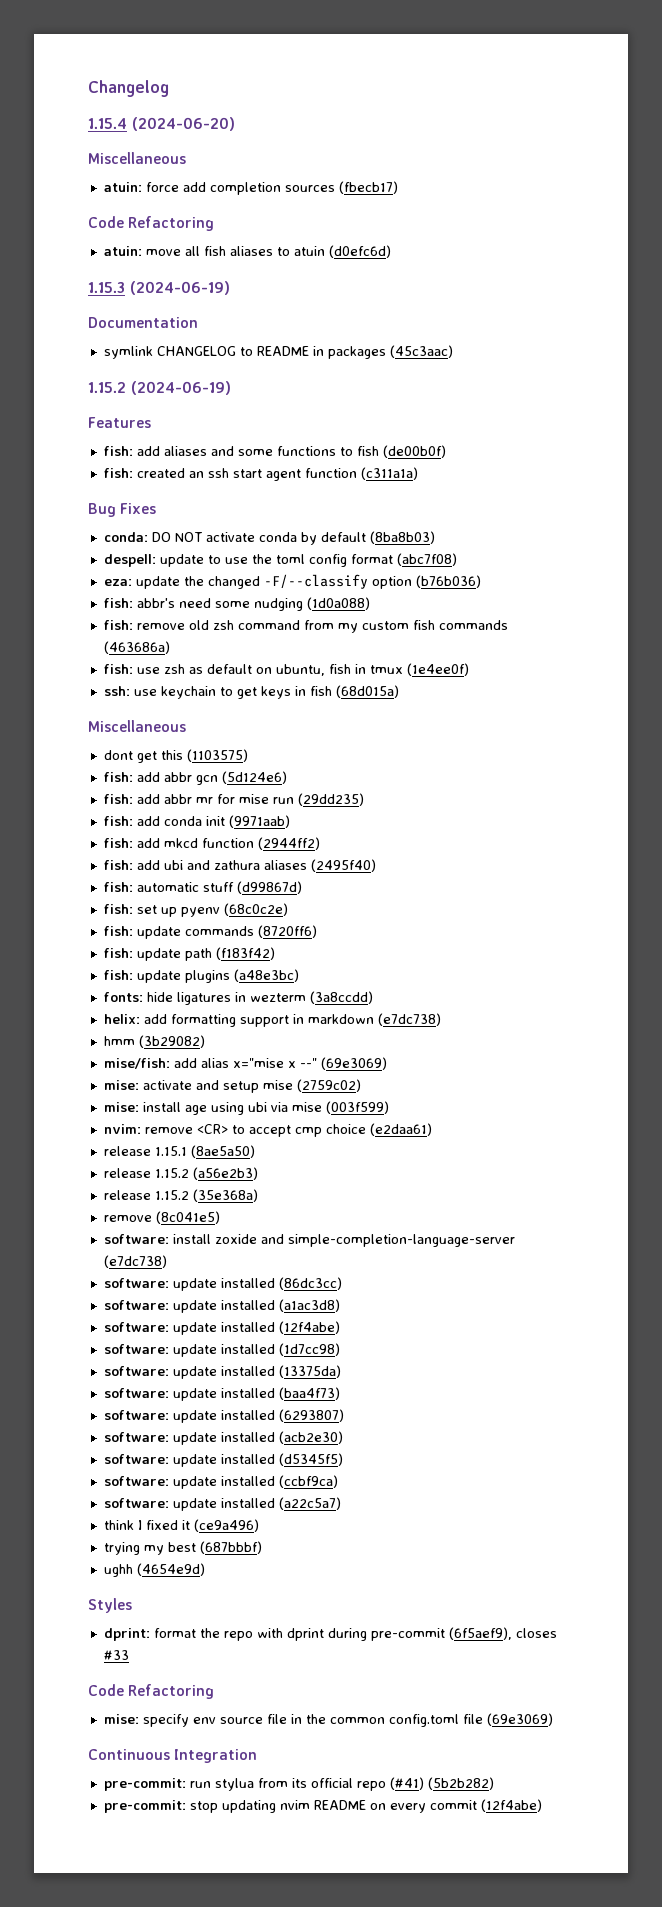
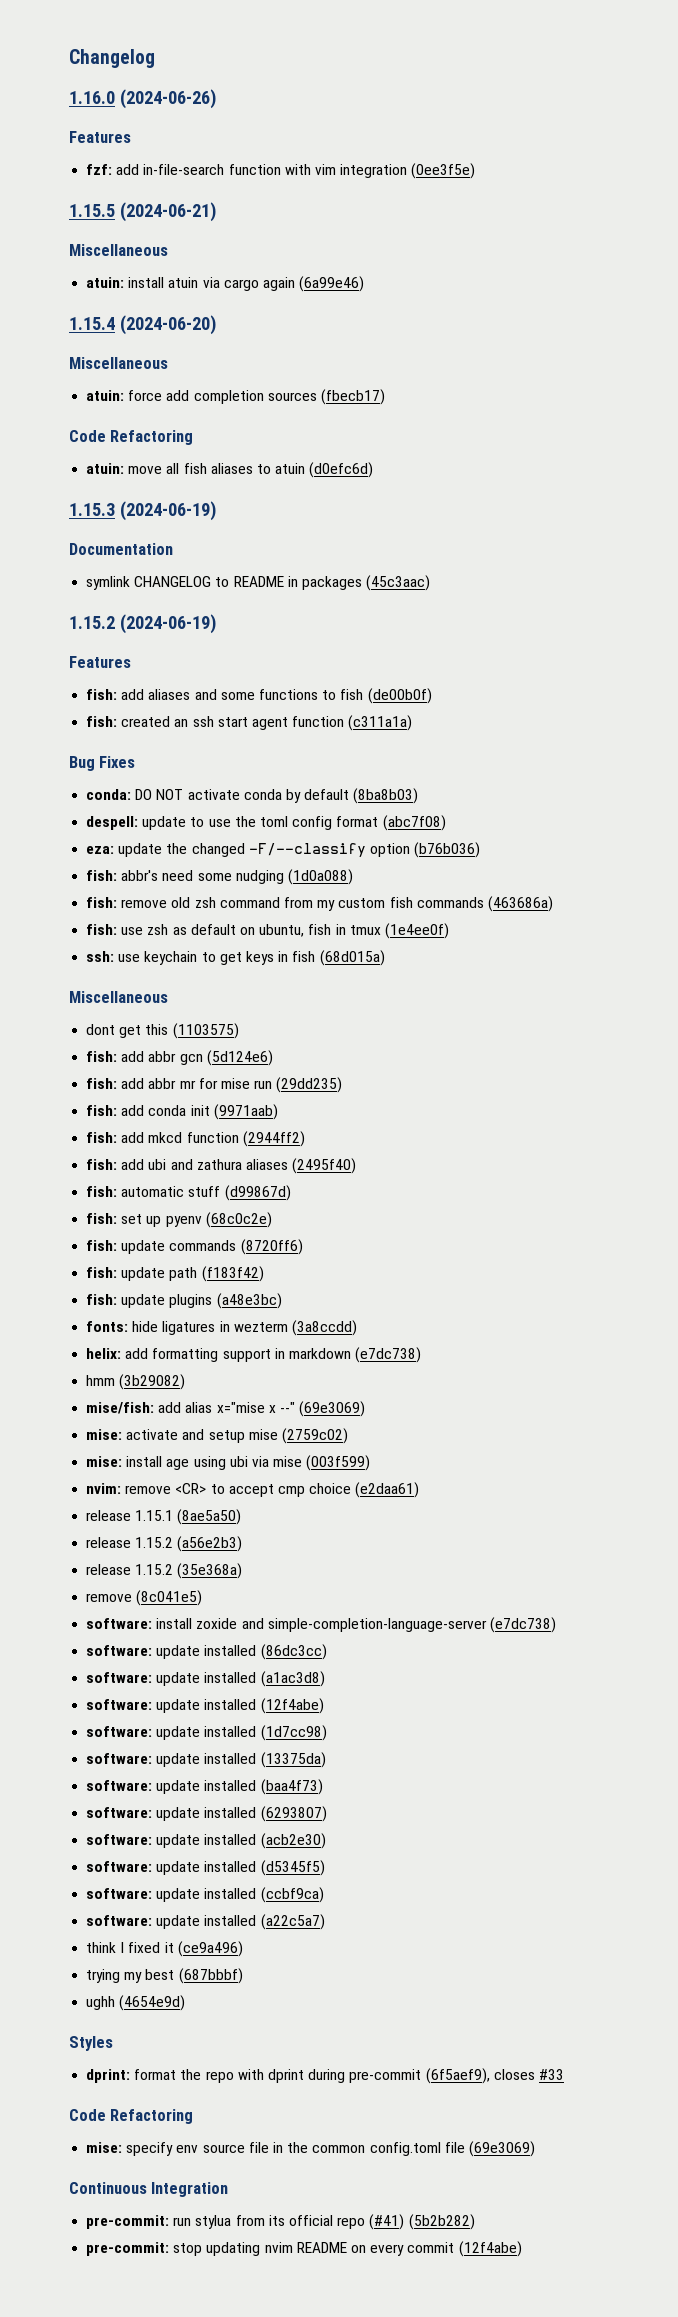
+ 1.16.0 (2024-06-26)
+ Features
+ fzf: add in-file-search function with vim integration (0ee3f5e)
+ 1.15.5 (2024-06-21)
+ Miscellaneous
+ atuin: install atuin via cargo again (6a99e46)

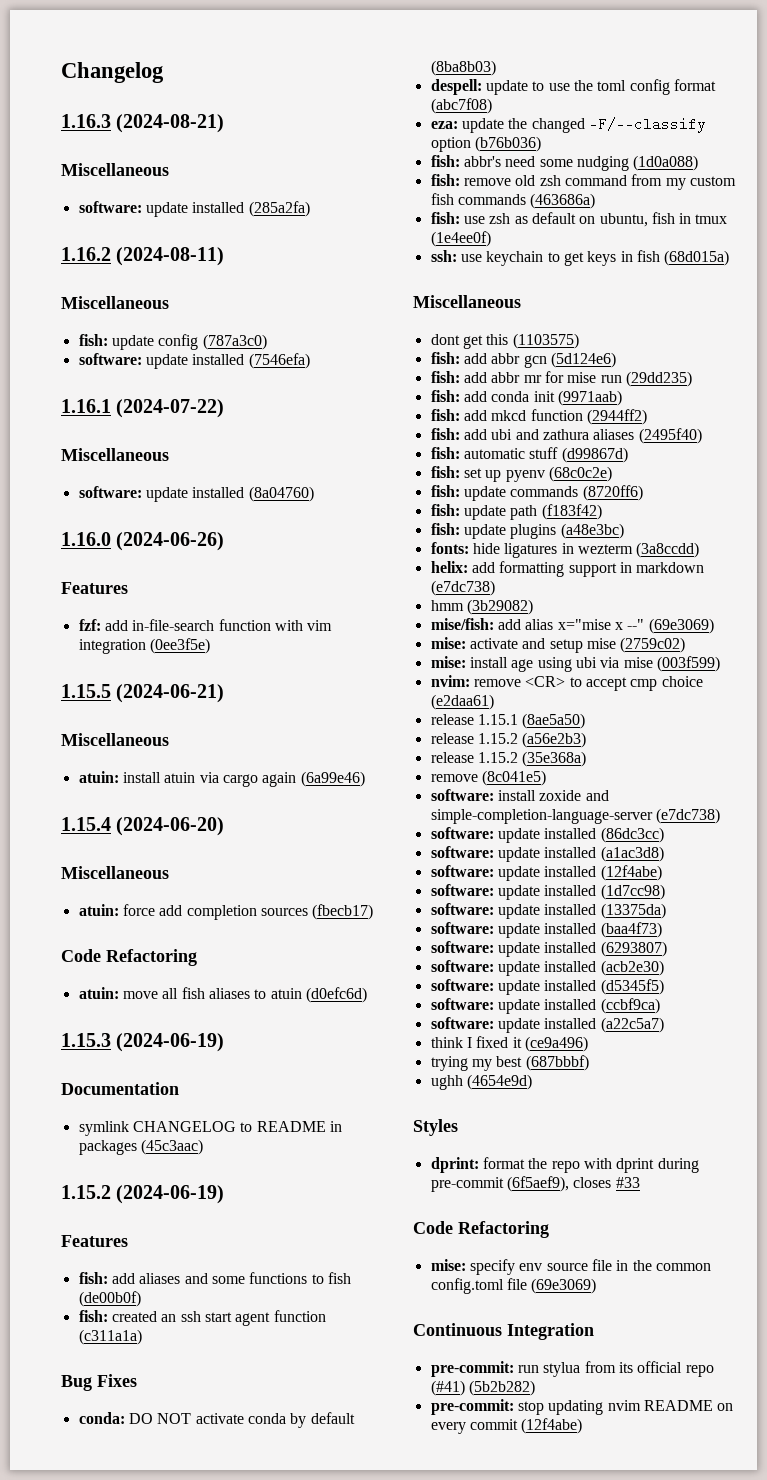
+ 1.16.3 (2024-08-21)
+ Miscellaneous
+ software: update installed (285a2fa)
+ 1.16.2 (2024-08-11)
+ Miscellaneous
+ fish: update config (787a3c0)
+ software: update installed (7546efa)
+ 1.16.1 (2024-07-22)
+ Miscellaneous
+ software: update installed (8a04760)

